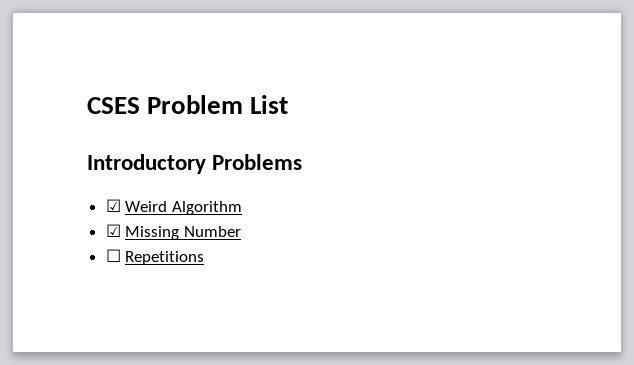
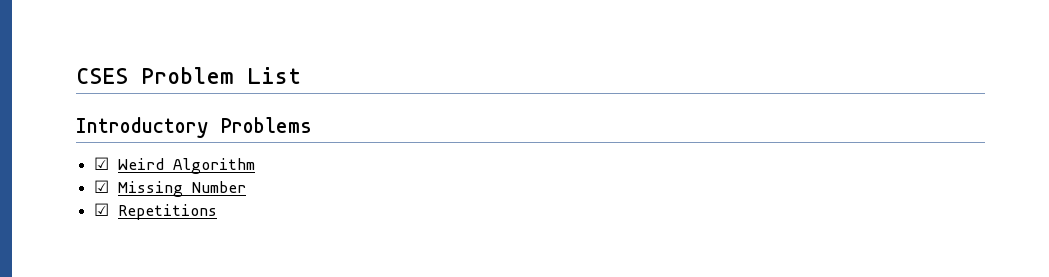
- ☐ Repetitions
+ ☑ Repetitions

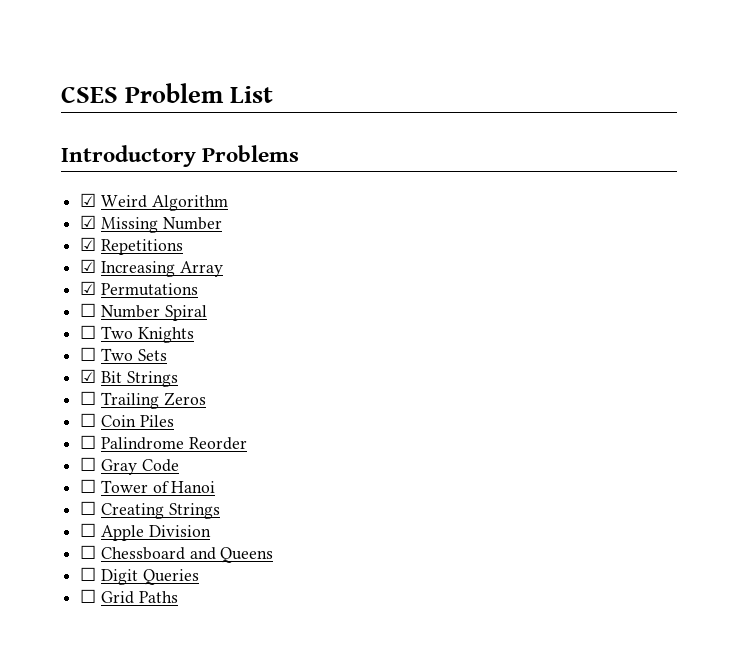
+ ☑ Increasing Array
+ ☑ Permutations
+ ☐ Number Spiral
+ ☐ Two Knights
+ ☐ Two Sets
+ ☑ Bit Strings
+ ☐ Trailing Zeros
+ ☐ Coin Piles
+ ☐ Palindrome Reorder
+ ☐ Gray Code
+ ☐ Tower of Hanoi
+ ☐ Creating Strings
+ ☐ Apple Division
+ ☐ Chessboard and Queens
+ ☐ Digit Queries
+ ☐ Grid Paths

